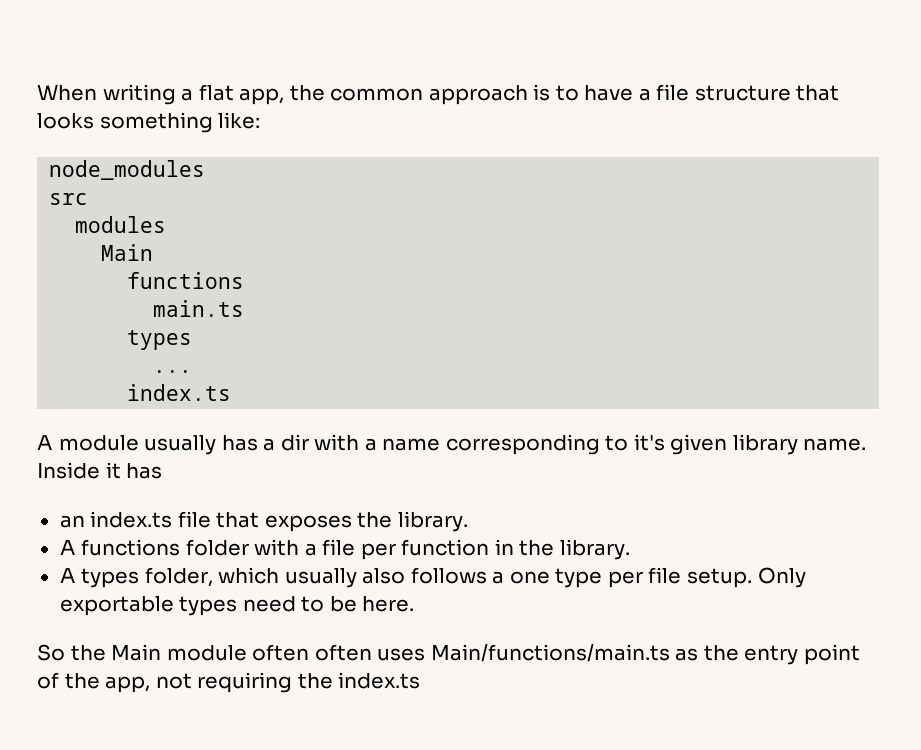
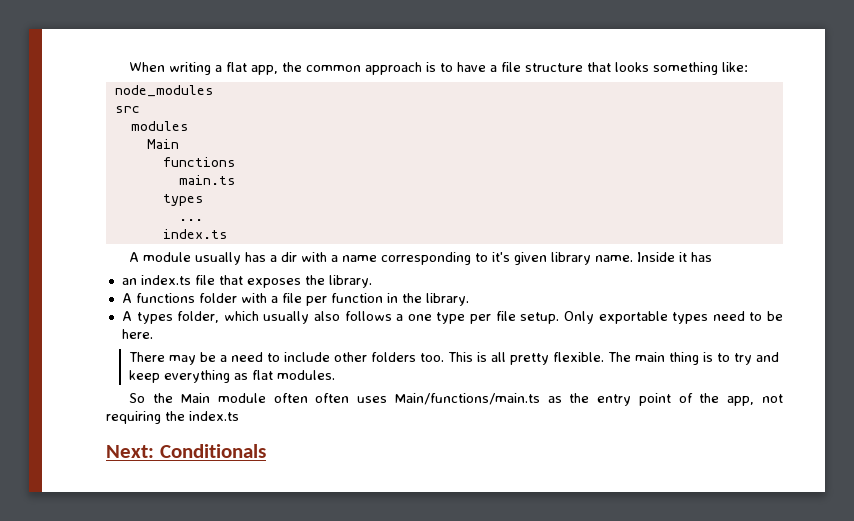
+ There may be a need to include other folders too. This is all pretty flexible. The main thing is to try and keep everything as flat modules.
+ Next: Conditionals

